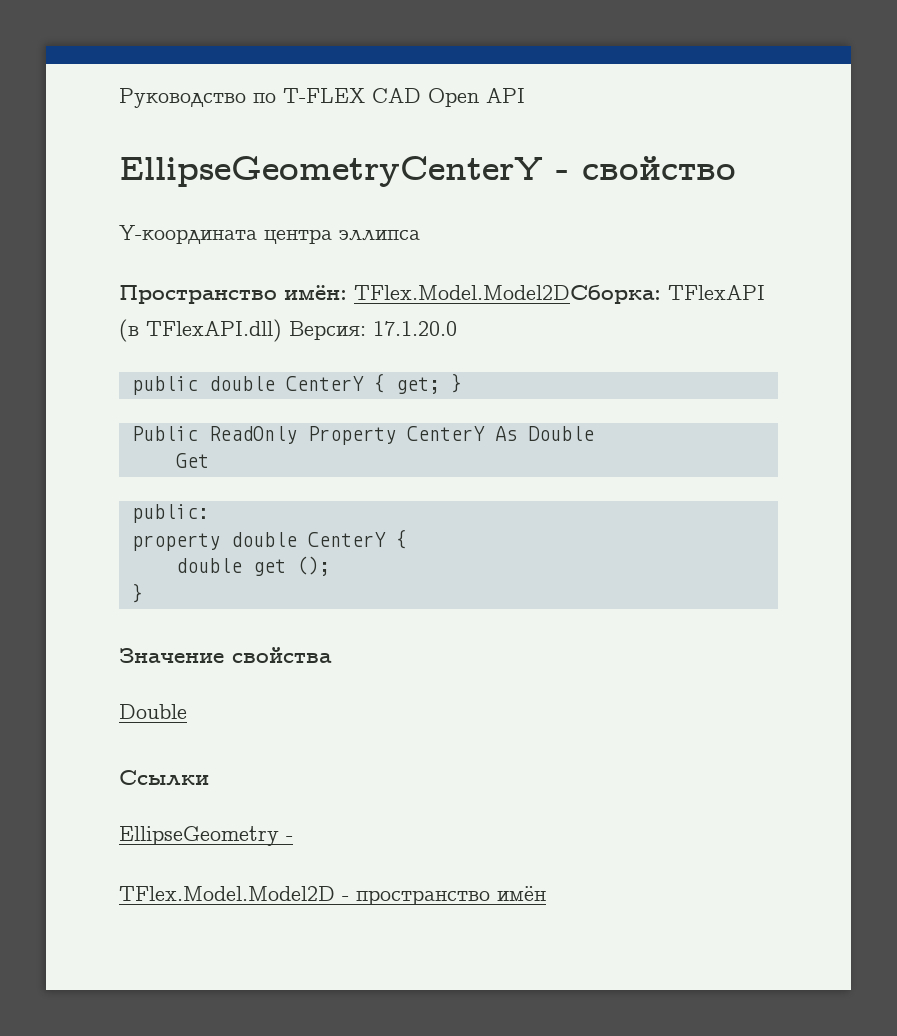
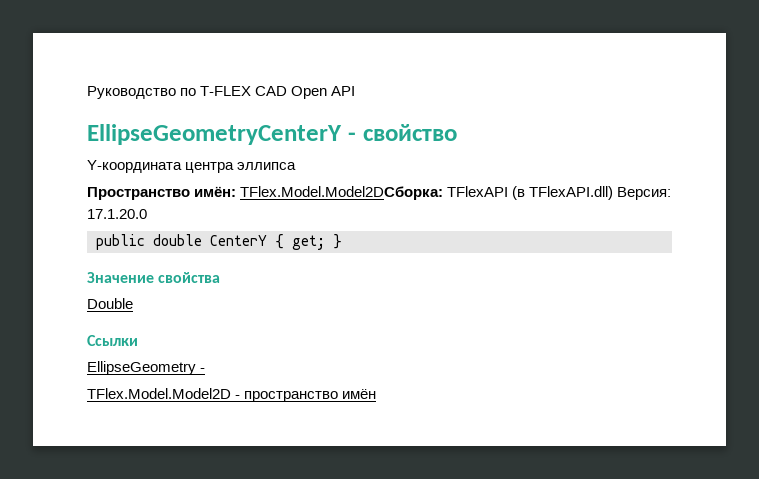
- Public ReadOnly Property CenterY As Double
- Get
- public:
- property double CenterY {
- double get ();
- }

